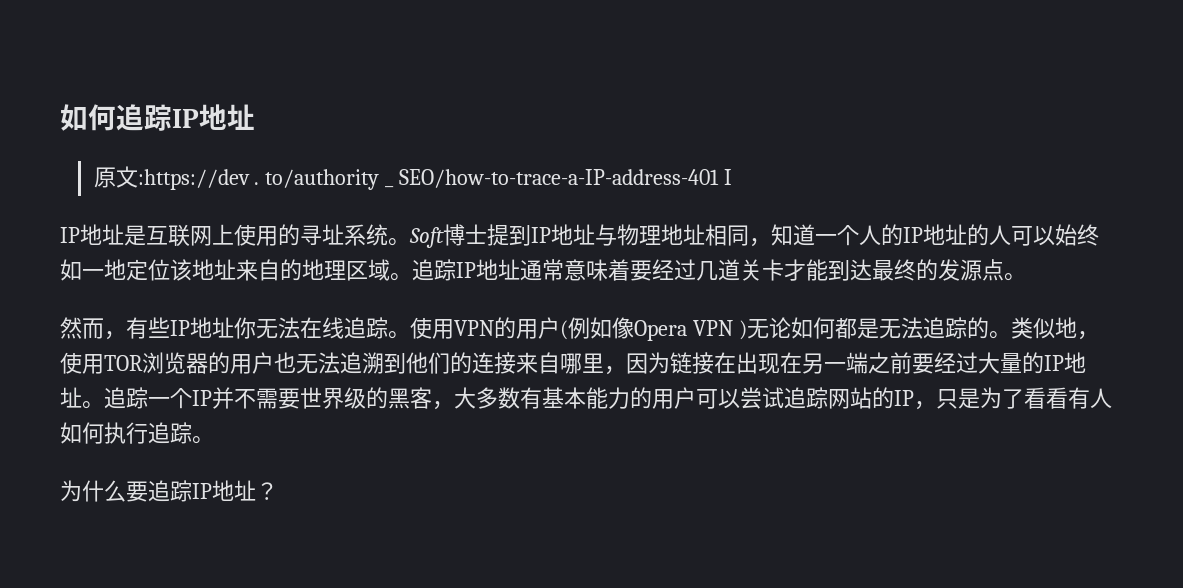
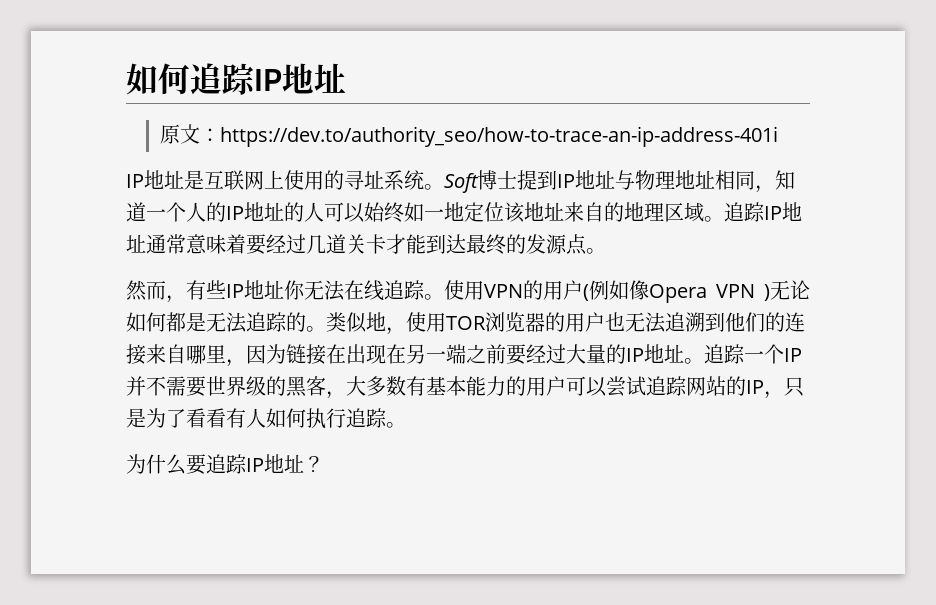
- 原文:https://dev . to/authority _ SEO/how-to-trace-a-IP-address-401 I
+ 原文：https://dev.to/authority_seo/how-to-trace-an-ip-address-401i

